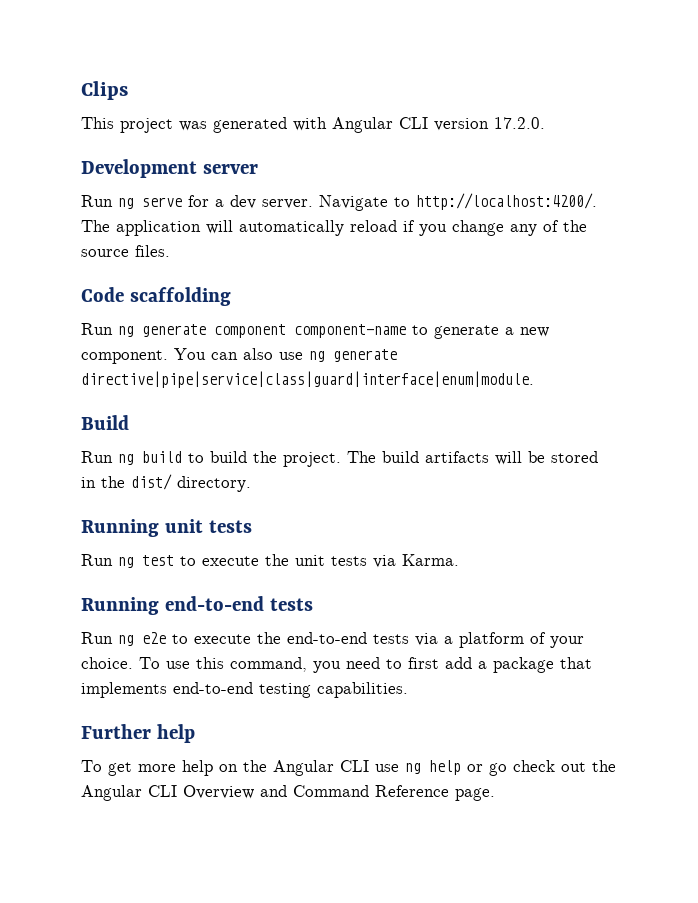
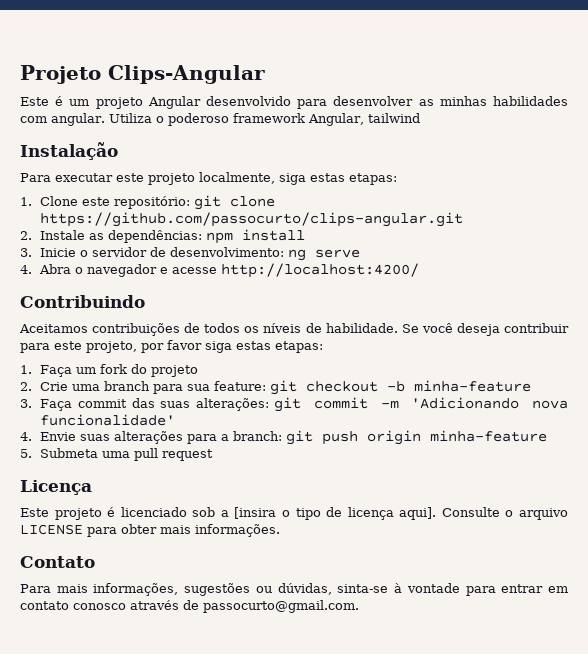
- Clips
- This project was generated with Angular CLI version 17.2.0.
- Development server
- Run ng serve for a dev server. Navigate to http://localhost:4200/. The application will automatically reload if you change any of the source files.
- Code scaffolding
- Run ng generate component component-name to generate a new component. You can also use ng generate directive|pipe|service|class|guard|interface|enum|module.
- Build
- Run ng build to build the project. The build artifacts will be stored in the dist/ directory.
- Running unit tests
- Run ng test to execute the unit tests via Karma.
- Running end-to-end tests
- Run ng e2e to execute the end-to-end tests via a platform of your choice. To use this command, you need to first add a package that implements end-to-end testing capabilities.
- Further help
- To get more help on the Angular CLI use ng help or go check out the Angular CLI Overview and Command Reference page.
+ Projeto Clips-Angular
+ Este é um projeto Angular desenvolvido para desenvolver as minhas habilidades com angular. Utiliza o poderoso framework Angular, tailwind
+ Instalação
+ Para executar este projeto localmente, siga estas etapas:
+ 1. Clone este repositório: git clone https://github.com/passocurto/clips-angular.git
+ 2. Instale as dependências: npm install
+ 3. Inicie o servidor de desenvolvimento: ng serve
+ 4. Abra o navegador e acesse http://localhost:4200/
+ Contribuindo
+ Aceitamos contribuições de todos os níveis de habilidade. Se você deseja contribuir para este projeto, por favor siga estas etapas:
+ 1. Faça um fork do projeto
+ 2. Crie uma branch para sua feature: git checkout -b minha-feature
+ 3. Faça commit das suas alterações: git commit -m 'Adicionando nova funcionalidade'
+ 4. Envie suas alterações para a branch: git push origin minha-feature
+ 5. Submeta uma pull request
+ Licença
+ Este projeto é licenciado sob a [insira o tipo de licença aqui]. Consulte o arquivo LICENSE para obter mais informações.
+ Contato
+ Para mais informações, sugestões ou dúvidas, sinta-se à vontade para entrar em contato conosco através de passocurto@gmail.com.

